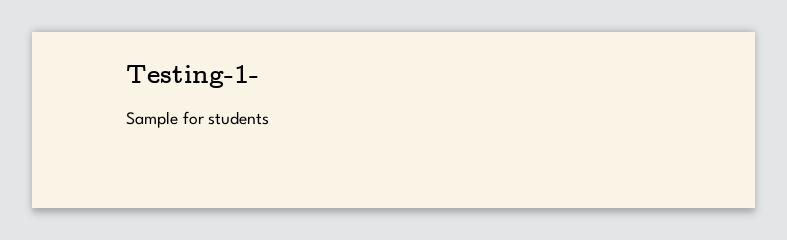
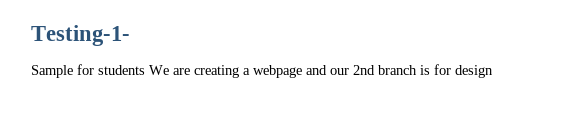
- Sample for students
+ Sample for students We are creating a webpage and our 2nd branch is for design

